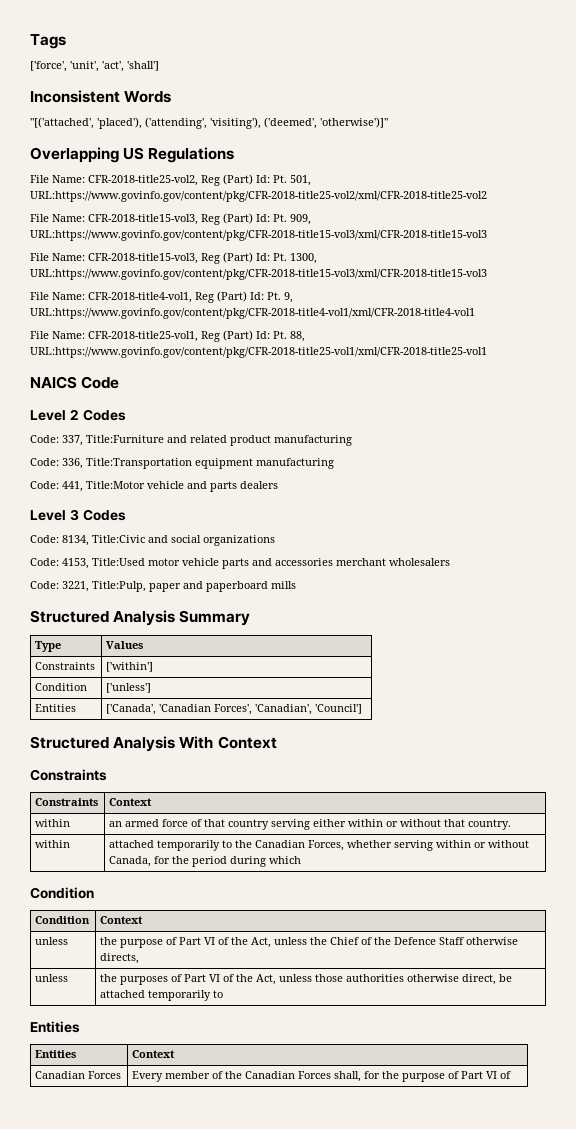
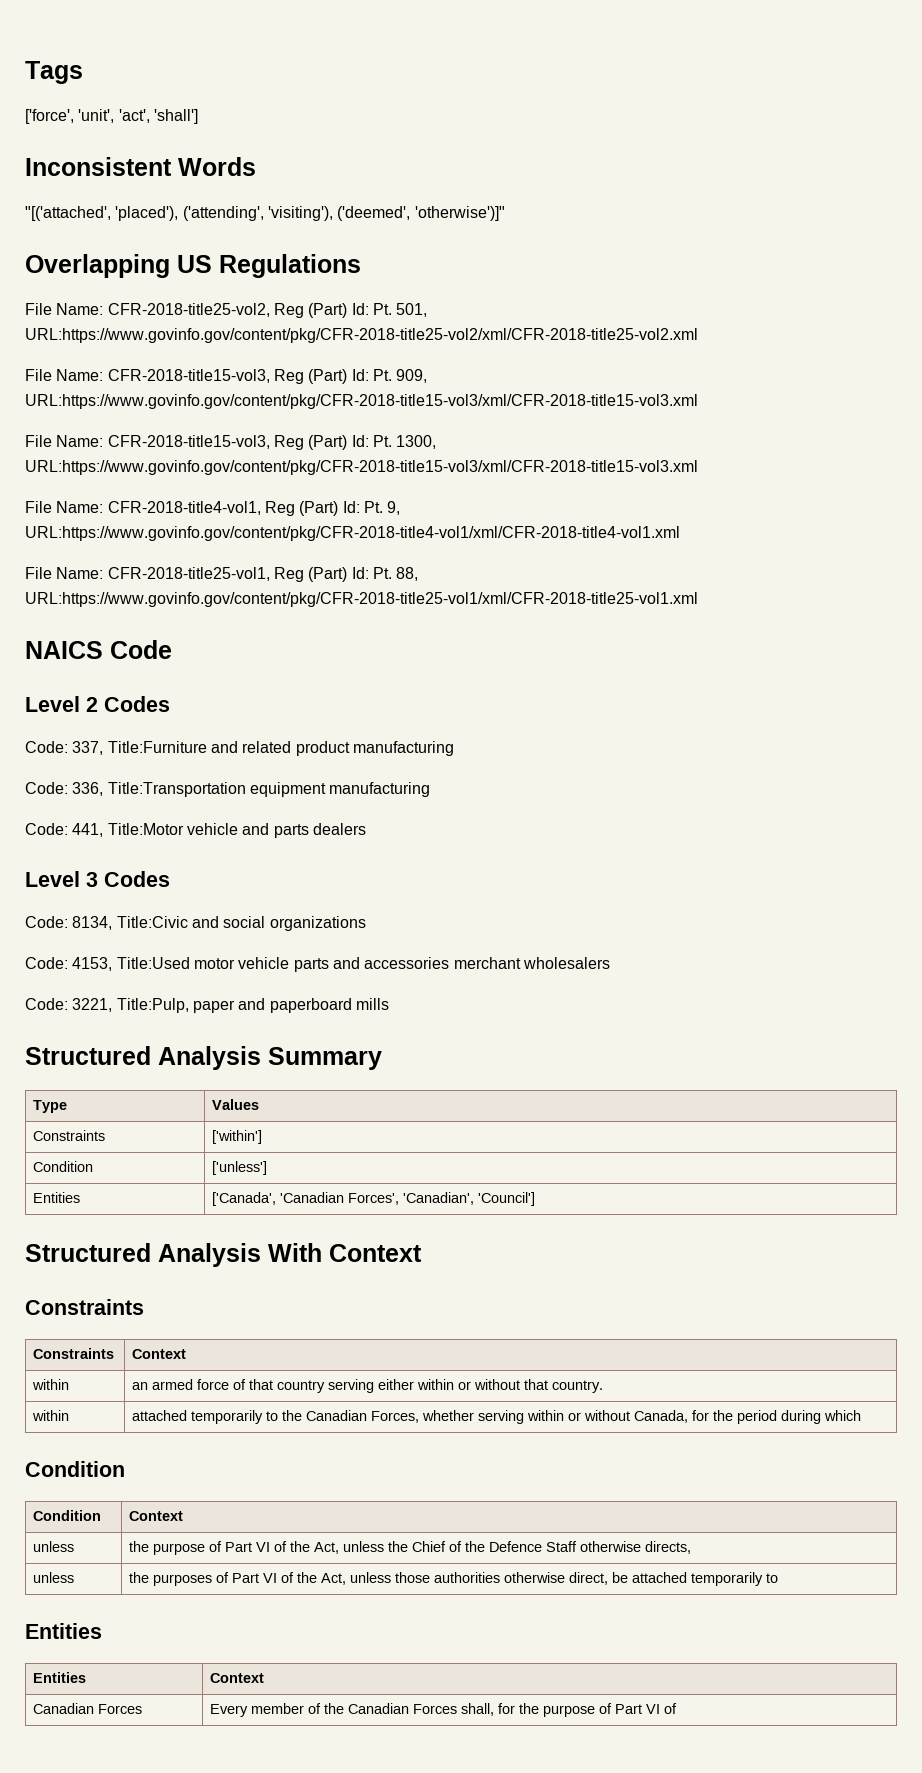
- File Name: CFR-2018-title25-vol2, Reg (Part) Id: Pt. 501, URL:https://www.govinfo.gov/content/pkg/CFR-2018-title25-vol2/xml/CFR-2018-title25-vol2
+ File Name: CFR-2018-title25-vol2, Reg (Part) Id: Pt. 501, URL:https://www.govinfo.gov/content/pkg/CFR-2018-title25-vol2/xml/CFR-2018-title25-vol2.xml
- File Name: CFR-2018-title15-vol3, Reg (Part) Id: Pt. 909, URL:https://www.govinfo.gov/content/pkg/CFR-2018-title15-vol3/xml/CFR-2018-title15-vol3
+ File Name: CFR-2018-title15-vol3, Reg (Part) Id: Pt. 909, URL:https://www.govinfo.gov/content/pkg/CFR-2018-title15-vol3/xml/CFR-2018-title15-vol3.xml
- File Name: CFR-2018-title15-vol3, Reg (Part) Id: Pt. 1300, URL:https://www.govinfo.gov/content/pkg/CFR-2018-title15-vol3/xml/CFR-2018-title15-vol3
+ File Name: CFR-2018-title15-vol3, Reg (Part) Id: Pt. 1300, URL:https://www.govinfo.gov/content/pkg/CFR-2018-title15-vol3/xml/CFR-2018-title15-vol3.xml
- File Name: CFR-2018-title4-vol1, Reg (Part) Id: Pt. 9, URL:https://www.govinfo.gov/content/pkg/CFR-2018-title4-vol1/xml/CFR-2018-title4-vol1
+ File Name: CFR-2018-title4-vol1, Reg (Part) Id: Pt. 9, URL:https://www.govinfo.gov/content/pkg/CFR-2018-title4-vol1/xml/CFR-2018-title4-vol1.xml
- File Name: CFR-2018-title25-vol1, Reg (Part) Id: Pt. 88, URL:https://www.govinfo.gov/content/pkg/CFR-2018-title25-vol1/xml/CFR-2018-title25-vol1
+ File Name: CFR-2018-title25-vol1, Reg (Part) Id: Pt. 88, URL:https://www.govinfo.gov/content/pkg/CFR-2018-title25-vol1/xml/CFR-2018-title25-vol1.xml

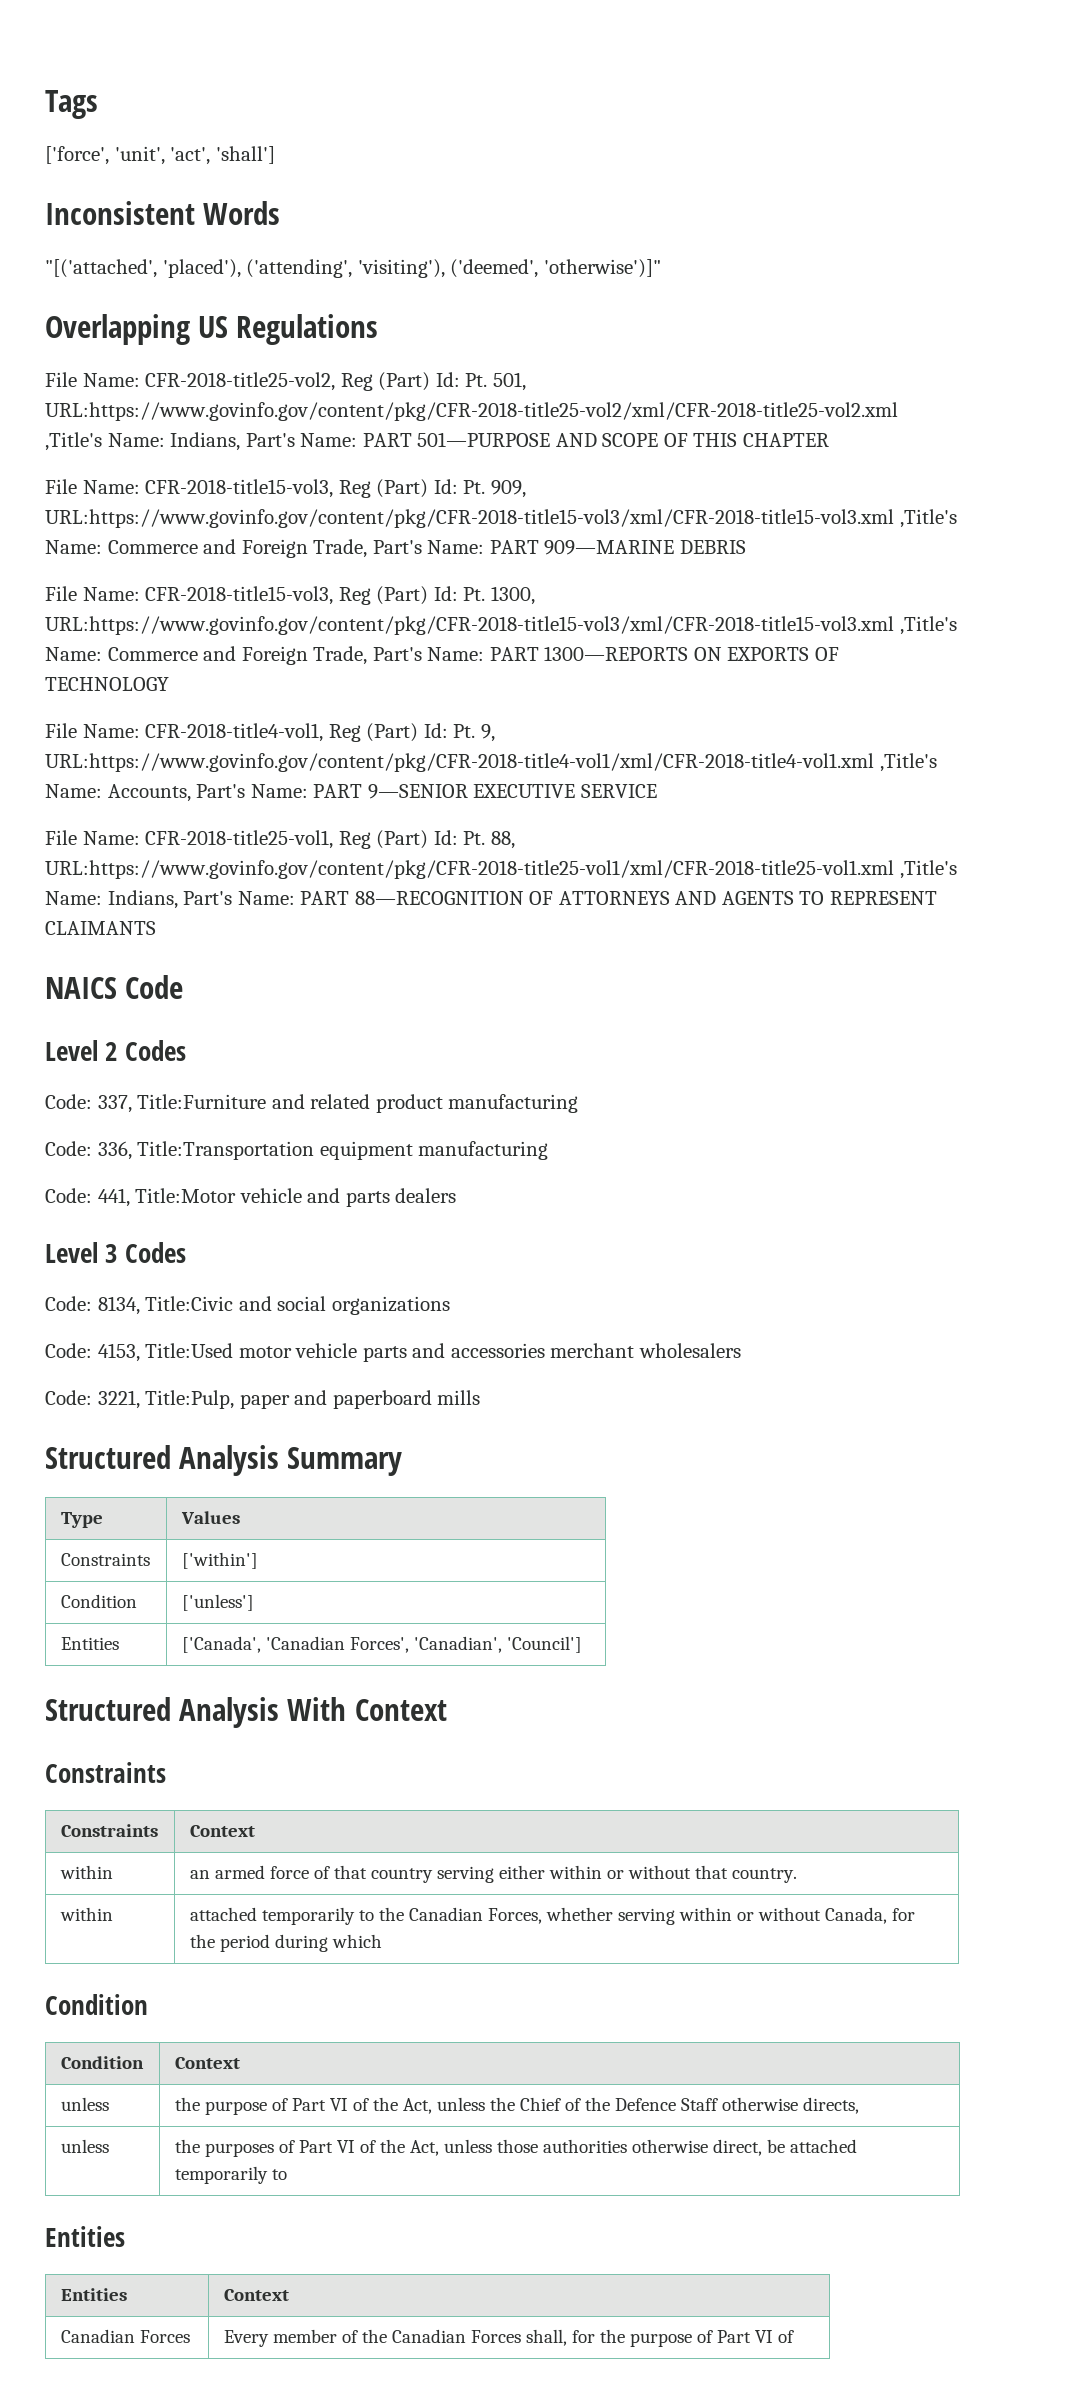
- File Name: CFR-2018-title25-vol2, Reg (Part) Id: Pt. 501, URL:https://www.govinfo.gov/content/pkg/CFR-2018-title25-vol2/xml/CFR-2018-title25-vol2.xml
+ File Name: CFR-2018-title25-vol2, Reg (Part) Id: Pt. 501, URL:https://www.govinfo.gov/content/pkg/CFR-2018-title25-vol2/xml/CFR-2018-title25-vol2.xml ,Title's Name: Indians, Part's Name: PART 501—PURPOSE AND SCOPE OF THIS CHAPTER
- File Name: CFR-2018-title15-vol3, Reg (Part) Id: Pt. 909, URL:https://www.govinfo.gov/content/pkg/CFR-2018-title15-vol3/xml/CFR-2018-title15-vol3.xml
+ File Name: CFR-2018-title15-vol3, Reg (Part) Id: Pt. 909, URL:https://www.govinfo.gov/content/pkg/CFR-2018-title15-vol3/xml/CFR-2018-title15-vol3.xml ,Title's Name: Commerce and Foreign Trade, Part's Name: PART 909—MARINE DEBRIS
- File Name: CFR-2018-title15-vol3, Reg (Part) Id: Pt. 1300, URL:https://www.govinfo.gov/content/pkg/CFR-2018-title15-vol3/xml/CFR-2018-title15-vol3.xml
+ File Name: CFR-2018-title15-vol3, Reg (Part) Id: Pt. 1300, URL:https://www.govinfo.gov/content/pkg/CFR-2018-title15-vol3/xml/CFR-2018-title15-vol3.xml ,Title's Name: Commerce and Foreign Trade, Part's Name: PART 1300—REPORTS ON EXPORTS OF TECHNOLOGY
- File Name: CFR-2018-title4-vol1, Reg (Part) Id: Pt. 9, URL:https://www.govinfo.gov/content/pkg/CFR-2018-title4-vol1/xml/CFR-2018-title4-vol1.xml
+ File Name: CFR-2018-title4-vol1, Reg (Part) Id: Pt. 9, URL:https://www.govinfo.gov/content/pkg/CFR-2018-title4-vol1/xml/CFR-2018-title4-vol1.xml ,Title's Name: Accounts, Part's Name: PART 9—SENIOR EXECUTIVE SERVICE
- File Name: CFR-2018-title25-vol1, Reg (Part) Id: Pt. 88, URL:https://www.govinfo.gov/content/pkg/CFR-2018-title25-vol1/xml/CFR-2018-title25-vol1.xml
+ File Name: CFR-2018-title25-vol1, Reg (Part) Id: Pt. 88, URL:https://www.govinfo.gov/content/pkg/CFR-2018-title25-vol1/xml/CFR-2018-title25-vol1.xml ,Title's Name: Indians, Part's Name: PART 88—RECOGNITION OF ATTORNEYS AND AGENTS TO REPRESENT CLAIMANTS

